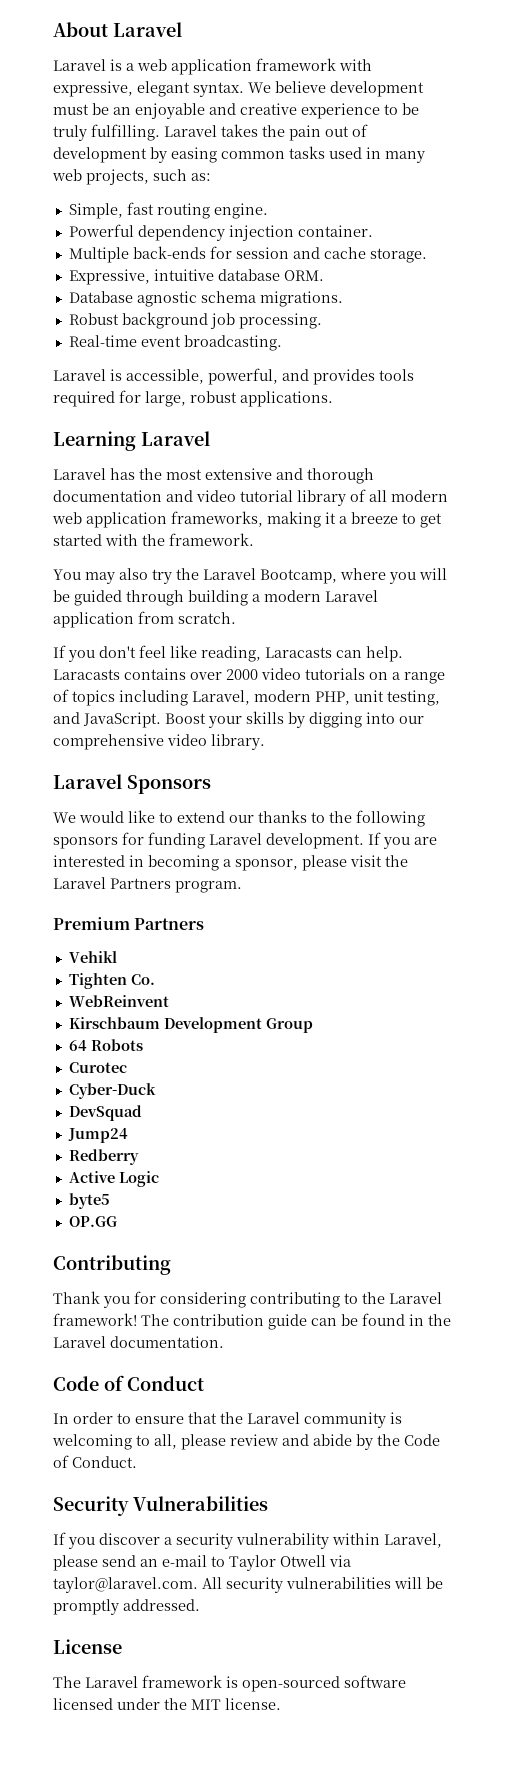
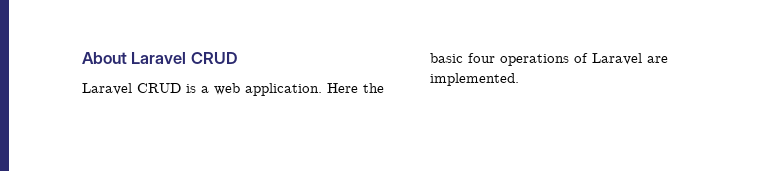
- About Laravel
- Laravel is a web application framework with expressive, elegant syntax. We believe development must be an enjoyable and creative experience to be truly fulfilling. Laravel takes the pain out of development by easing common tasks used in many web projects, such as:
- Simple, fast routing engine.
- Powerful dependency injection container.
- Multiple back-ends for session and cache storage.
- Expressive, intuitive database ORM.
- Database agnostic schema migrations.
- Robust background job processing.
- Real-time event broadcasting.
- Laravel is accessible, powerful, and provides tools required for large, robust applications.
- Learning Laravel
- Laravel has the most extensive and thorough documentation and video tutorial library of all modern web application frameworks, making it a breeze to get started with the framework.
- You may also try the Laravel Bootcamp, where you will be guided through building a modern Laravel application from scratch.
- If you don't feel like reading, Laracasts can help. Laracasts contains over 2000 video tutorials on a range of topics including Laravel, modern PHP, unit testing, and JavaScript. Boost your skills by digging into our comprehensive video library.
- Laravel Sponsors
- We would like to extend our thanks to the following sponsors for funding Laravel development. If you are interested in becoming a sponsor, please visit the Laravel Partners program.
- Premium Partners
- Vehikl
- Tighten Co.
- WebReinvent
- Kirschbaum Development Group
- 64 Robots
- Curotec
- Cyber-Duck
- DevSquad
- Jump24
- Redberry
- Active Logic
- byte5
- OP.GG
- Contributing
- Thank you for considering contributing to the Laravel framework! The contribution guide can be found in the Laravel documentation.
- Code of Conduct
- In order to ensure that the Laravel community is welcoming to all, please review and abide by the Code of Conduct.
- Security Vulnerabilities
- If you discover a security vulnerability within Laravel, please send an e-mail to Taylor Otwell via taylor@laravel.com. All security vulnerabilities will be promptly addressed.
- License
- The Laravel framework is open-sourced software licensed under the MIT license.
+ About Laravel CRUD
+ Laravel CRUD is a web application. Here the basic four operations of Laravel are implemented.

